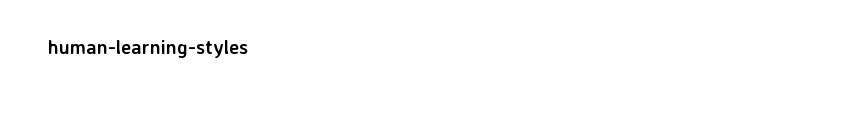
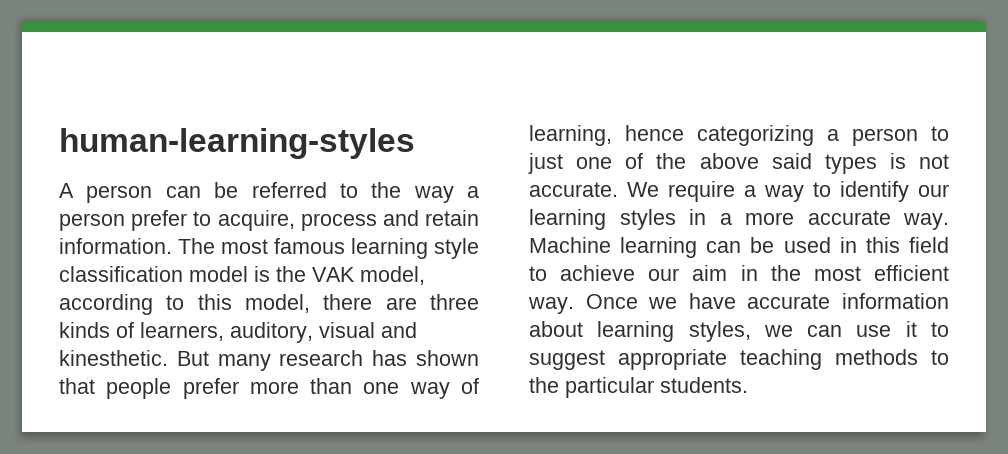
+ A person can be referred to the way a person prefer to acquire, process and retain information. The most famous learning style classification model is the VAK model, according to this model, there are three kinds of learners, auditory, visual and kinesthetic. But many research has shown that people prefer more than one way of learning, hence categorizing a person to just one of the above said types is not accurate. We require a way to identify our learning styles in a more accurate way. Machine learning can be used in this field to achieve our aim in the most efficient way. Once we have accurate information about learning styles, we can use it to suggest appropriate teaching methods to the particular students.

